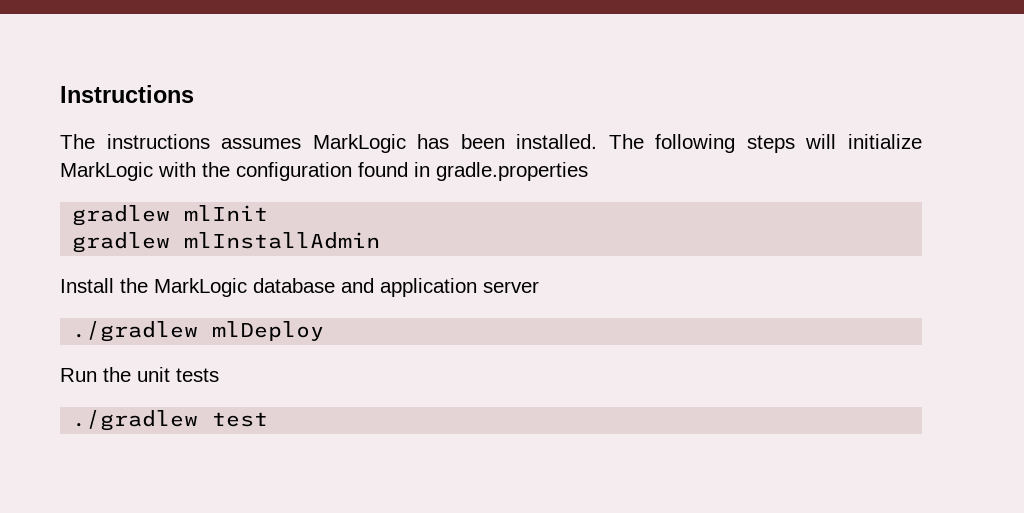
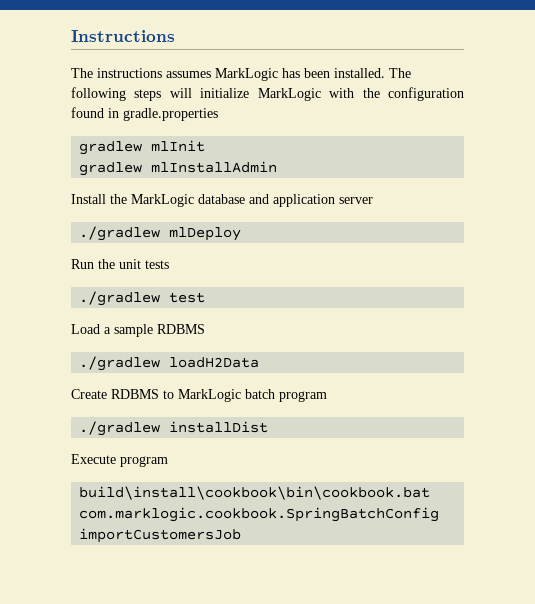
+ Load a sample RDBMS
+ ./gradlew loadH2Data
+ Create RDBMS to MarkLogic batch program
+ ./gradlew installDist
+ Execute program
+ build\install\cookbook\bin\cookbook.bat com.marklogic.cookbook.SpringBatchConfig importCustomersJob

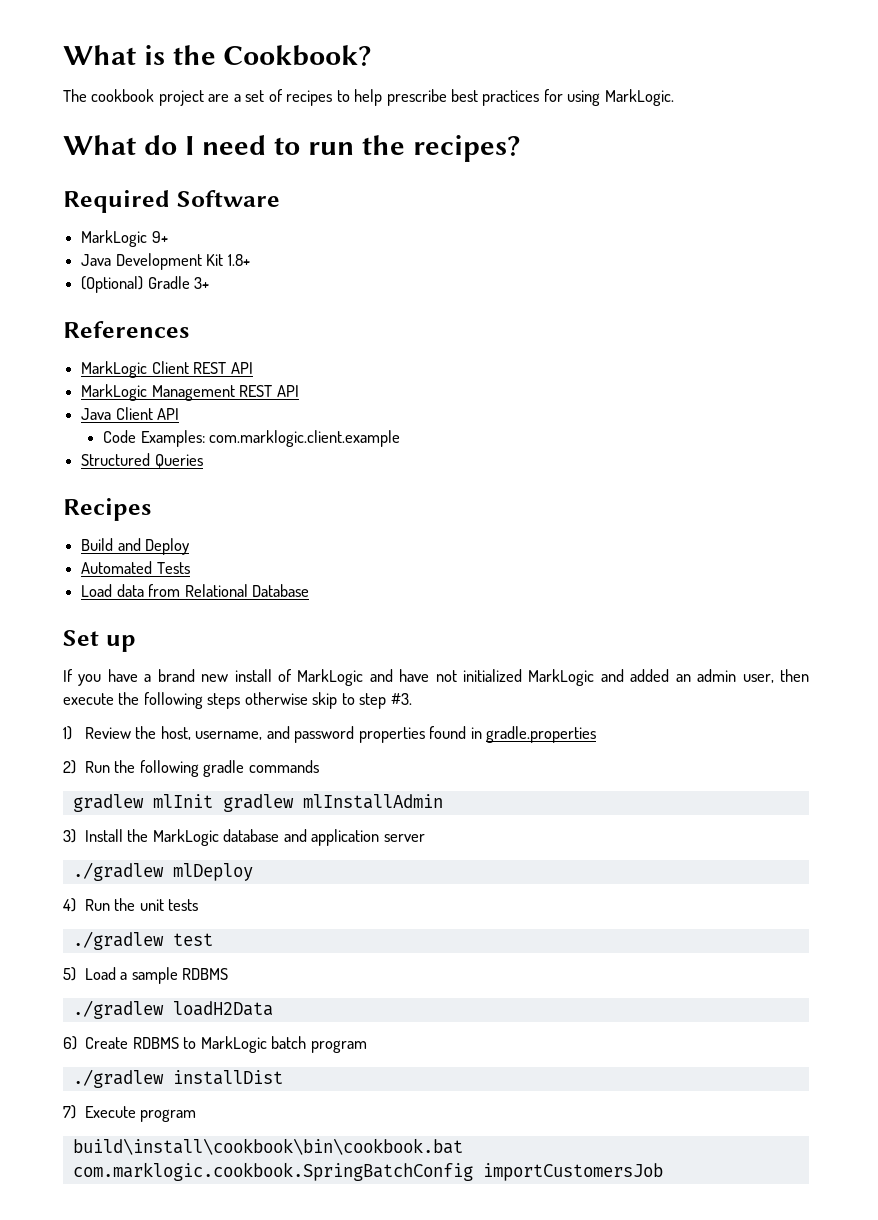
- Instructions
- The instructions assumes MarkLogic has been installed. The following steps will initialize MarkLogic with the configuration found in gradle.properties
+ What is the Cookbook?
+ The cookbook project are a set of recipes to help prescribe best practices for using MarkLogic.
+ What do I need to run the recipes?
+ Required Software
+ MarkLogic 9+
+ Java Development Kit 1.8+
+ (Optional) Gradle 3+
+ References
+ MarkLogic Client REST API
+ MarkLogic Management REST API
+ Java Client API
+ Code Examples: com.marklogic.client.example
+ Structured Queries
+ Recipes
+ Build and Deploy
+ Automated Tests
+ Load data from Relational Database
+ Set up
+ If you have a brand new install of MarkLogic and have not initialized MarkLogic and added an admin user, then execute the following steps otherwise skip to step #3.
+ 1) Review the host, username, and password properties found in gradle.properties
+ 2) Run the following gradle commands
- gradlew mlInit
- gradlew mlInstallAdmin
+ gradlew mlInit gradlew mlInstallAdmin
- Install the MarkLogic database and application server
+ 3) Install the MarkLogic database and application server
- Run the unit tests
+ 4) Run the unit tests
- Load a sample RDBMS
+ 5) Load a sample RDBMS
- Create RDBMS to MarkLogic batch program
+ 6) Create RDBMS to MarkLogic batch program
- Execute program
+ 7) Execute program

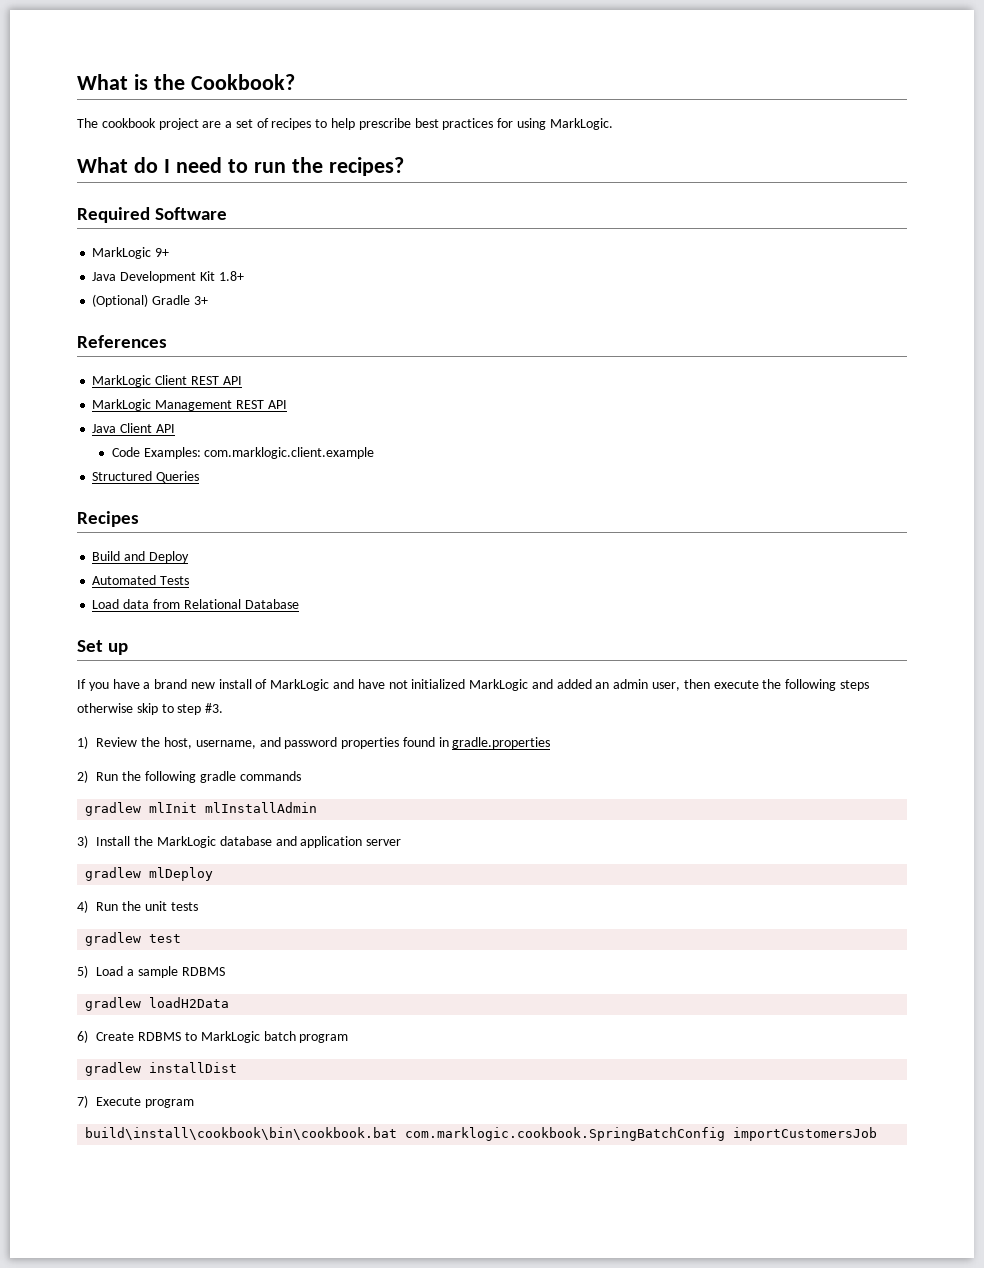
- gradlew mlInit gradlew mlInstallAdmin
+ gradlew mlInit mlInstallAdmin
- ./gradlew mlDeploy
+ gradlew mlDeploy
- ./gradlew test
+ gradlew test
- ./gradlew loadH2Data
+ gradlew loadH2Data
- ./gradlew installDist
+ gradlew installDist

